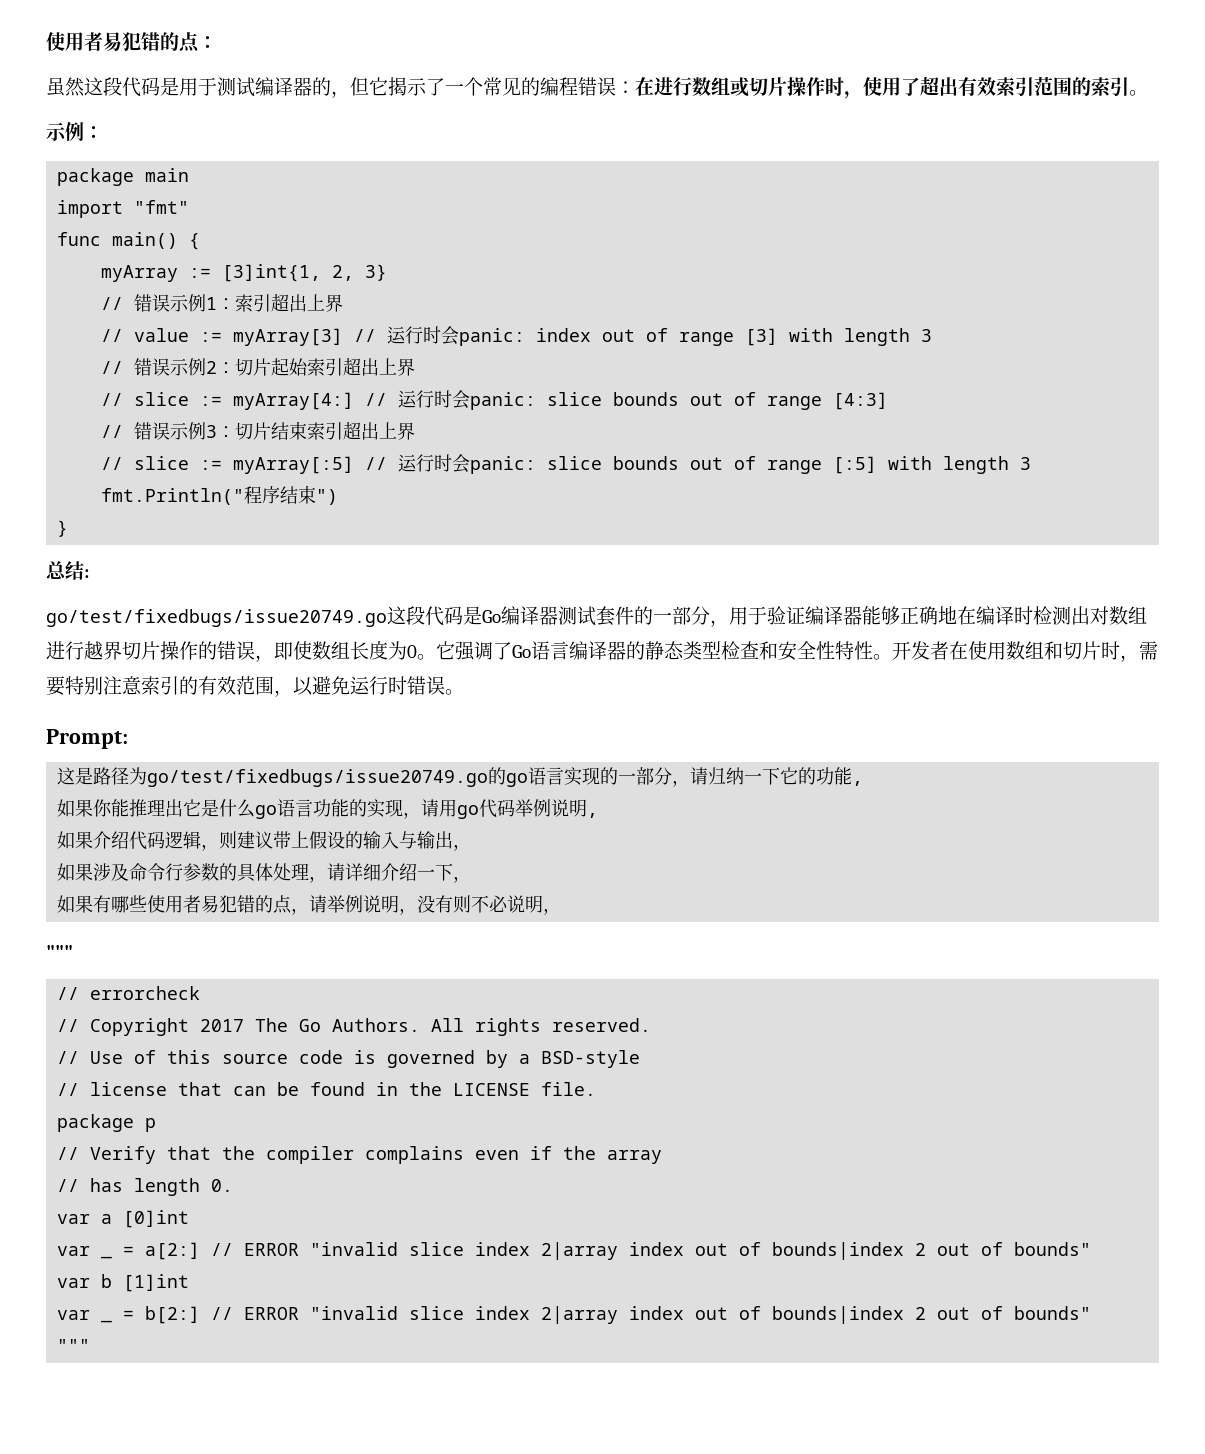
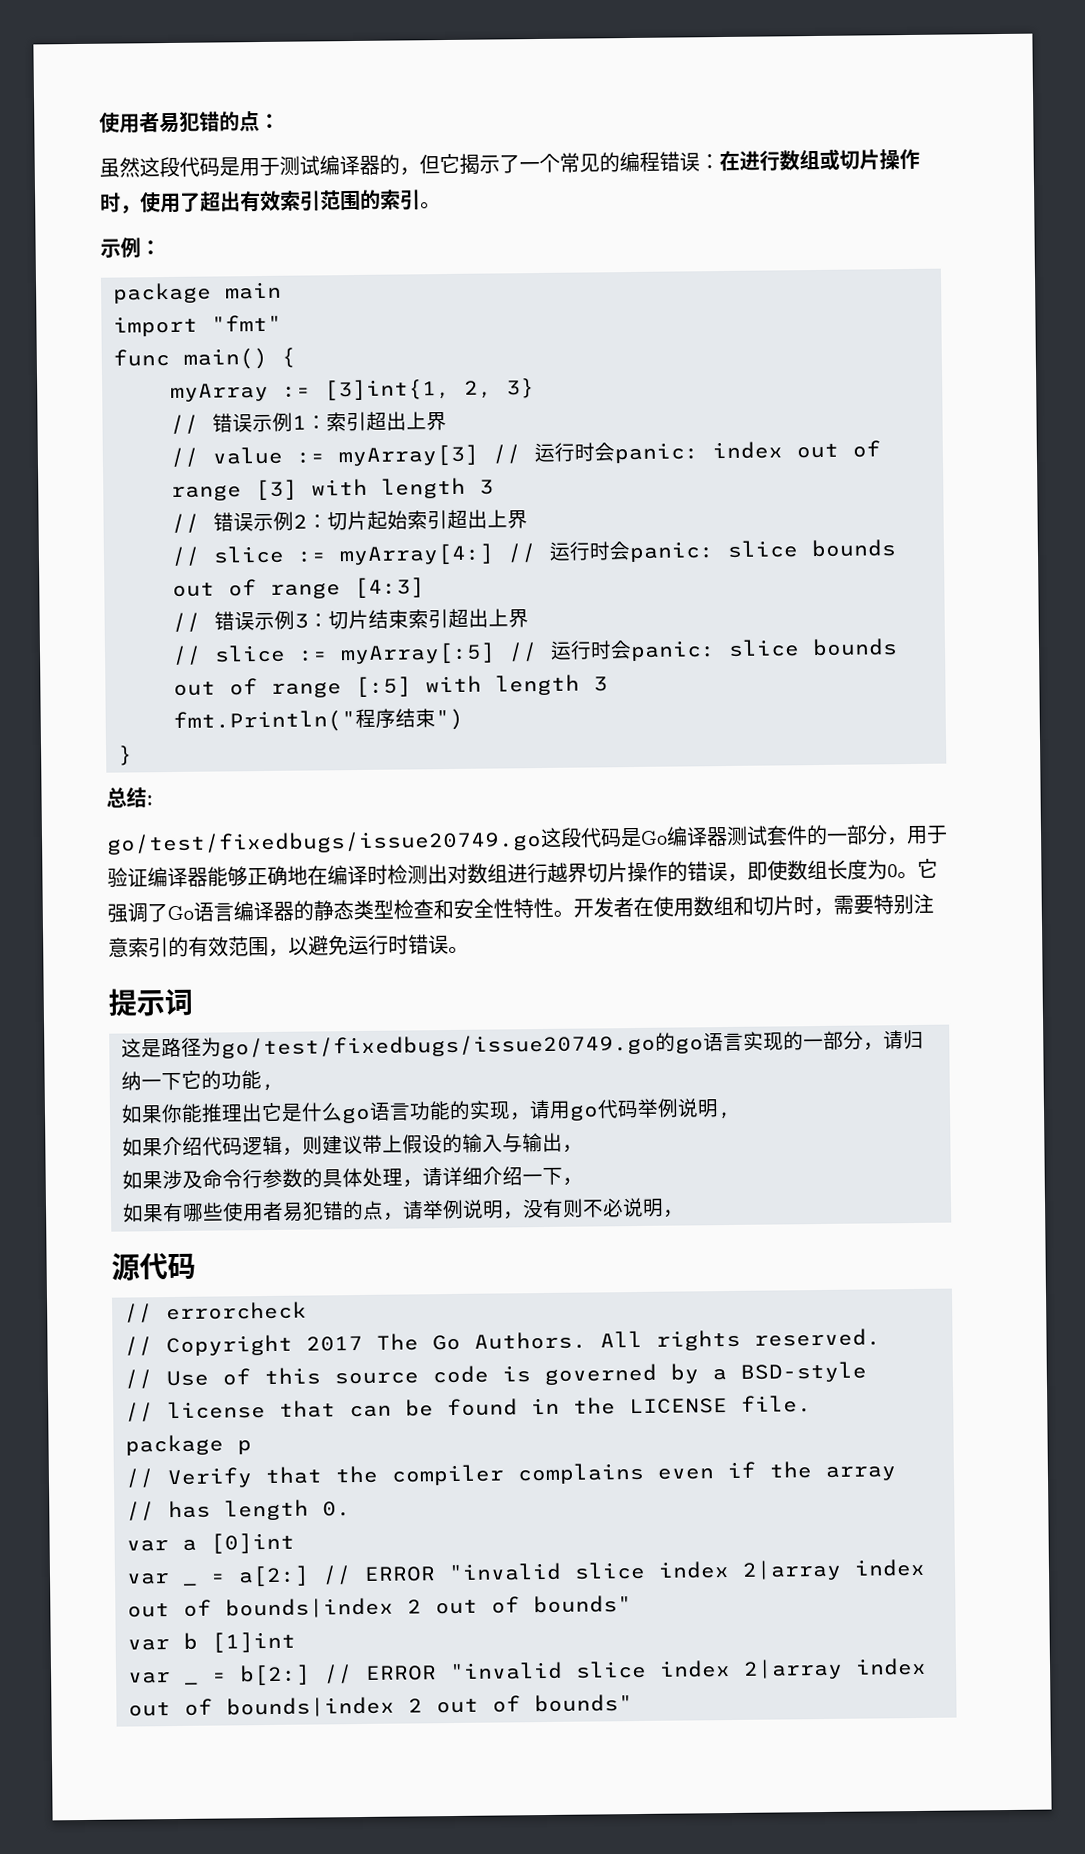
- Prompt:
+ 提示词
  如果有哪些使用者易犯错的点，请举例说明，没有则不必说明，
- """
+ 源代码
  var _ = b[2:] // ERROR "invalid slice index 2|array index out of bounds|index 2 out of bounds"
- """

